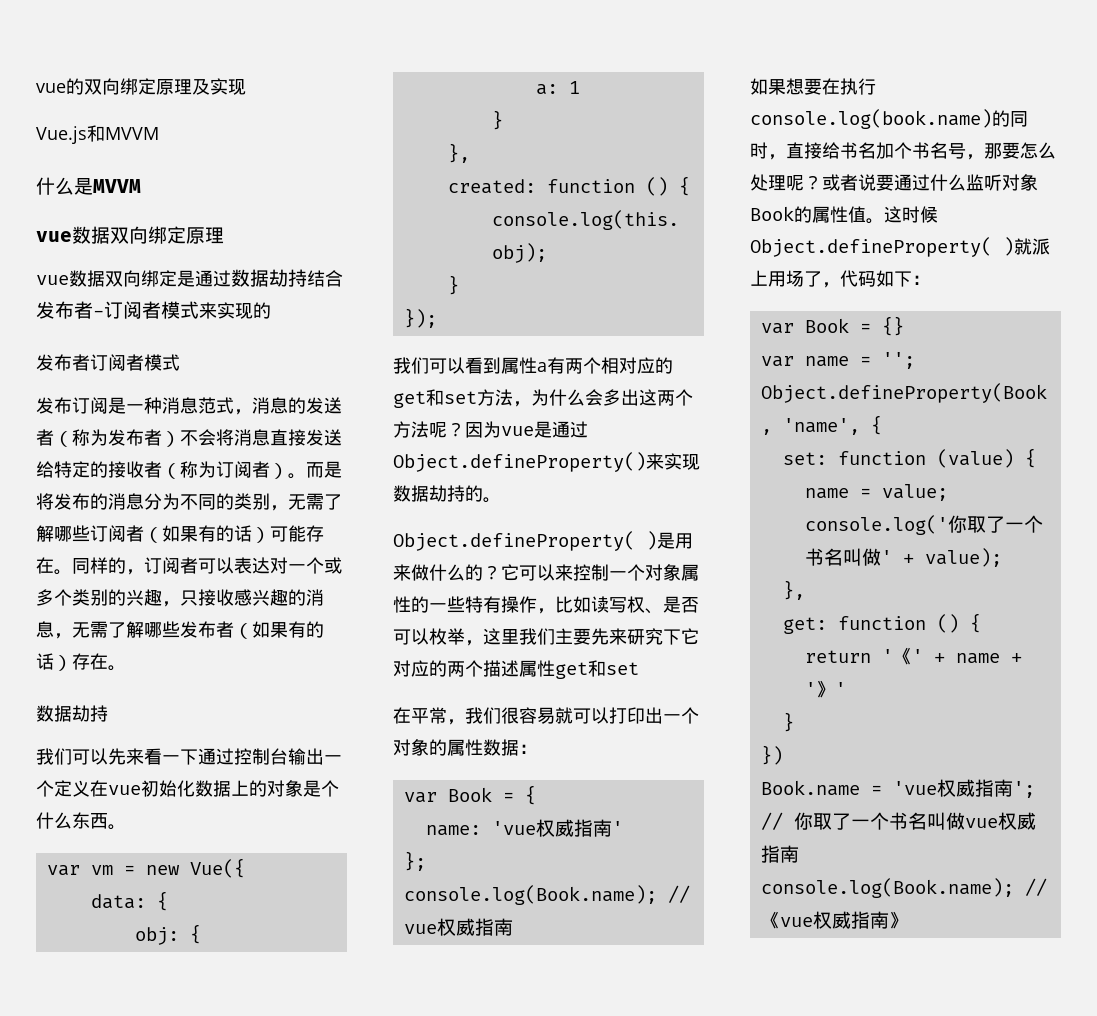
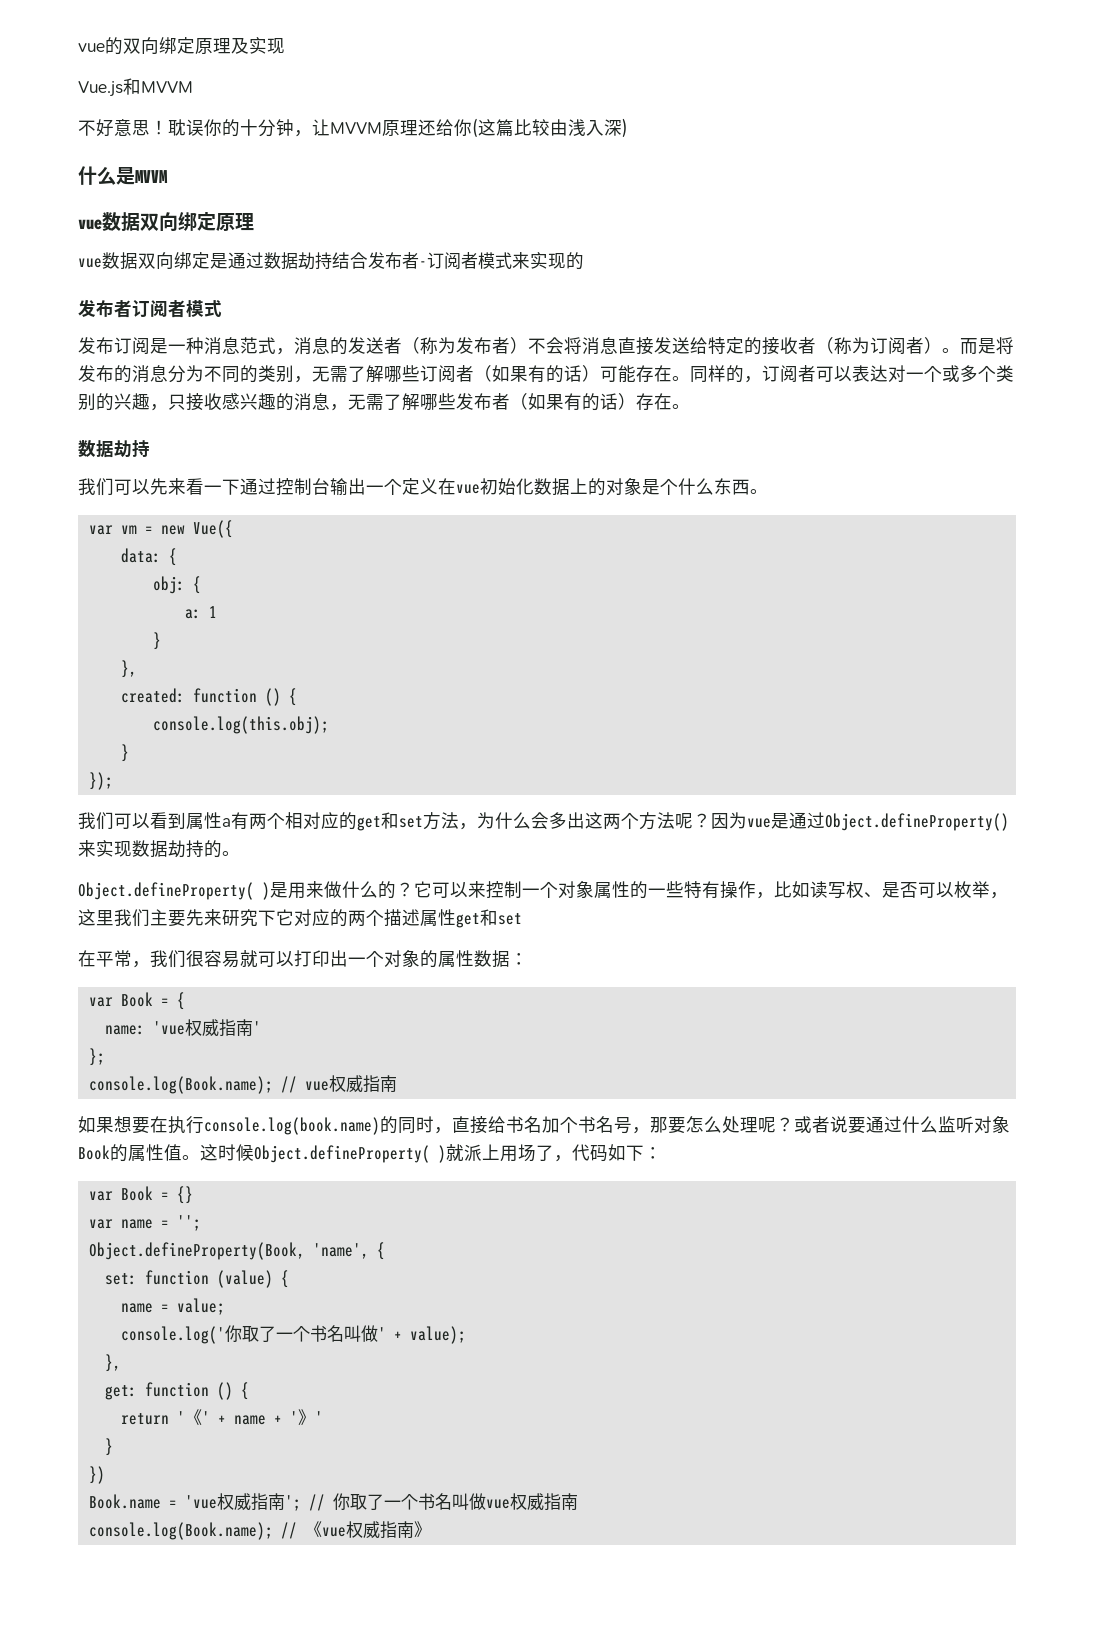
+ 不好意思！耽误你的十分钟，让MVVM原理还给你(这篇比较由浅入深)

